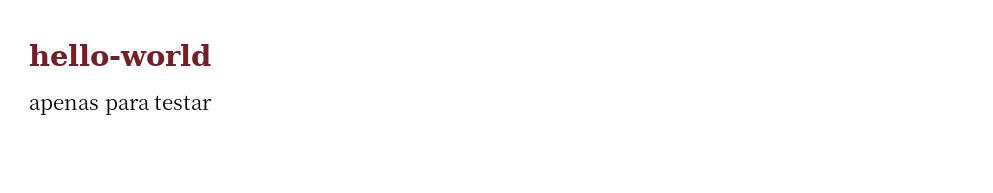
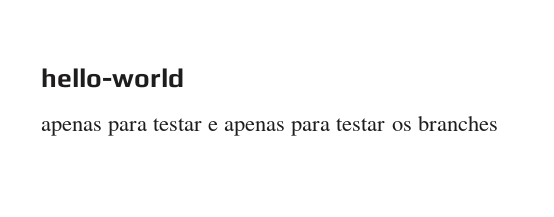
- apenas para testar
+ apenas para testar e apenas para testar os branches

